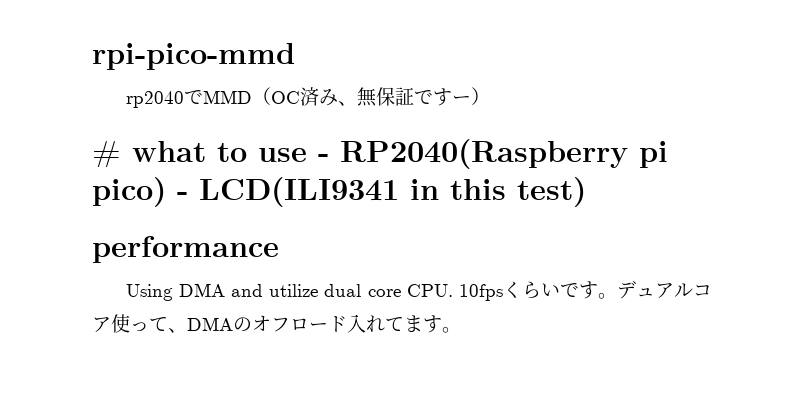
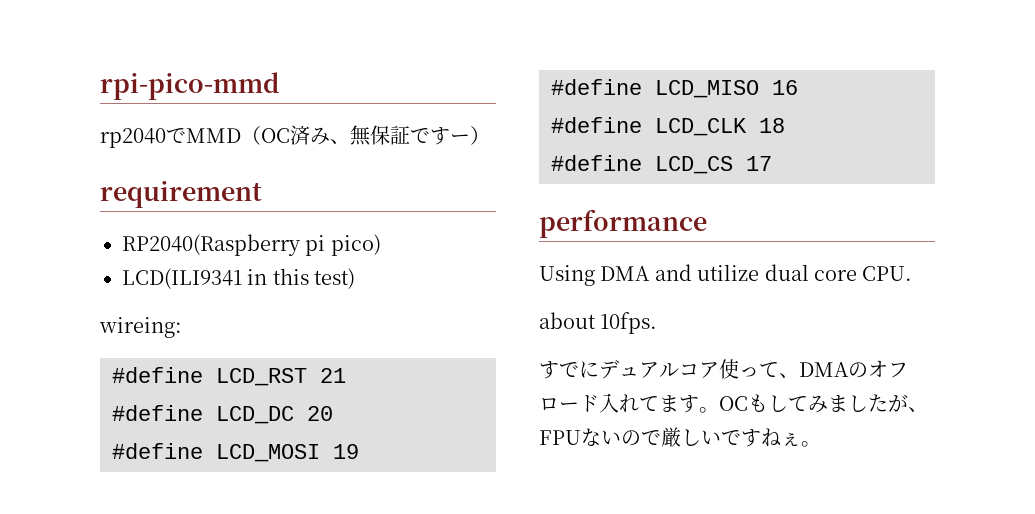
- # what to use - RP2040(Raspberry pi pico) - LCD(ILI9341 in this test)
+ requirement
+ RP2040(Raspberry pi pico)
+ LCD(ILI9341 in this test)
+ wireing:
+ #define LCD_RST 21
+ #define LCD_DC 20
+ #define LCD_MOSI 19
+ #define LCD_MISO 16
+ #define LCD_CLK 18
+ #define LCD_CS 17
- Using DMA and utilize dual core CPU. 10fpsくらいです。デュアルコア使って、DMAのオフロード入れてます。
+ Using DMA and utilize dual core CPU.
+ about 10fps.
+ すでにデュアルコア使って、DMAのオフロード入れてます。
+ OCもしてみましたが、FPUないので厳しいですねぇ。

